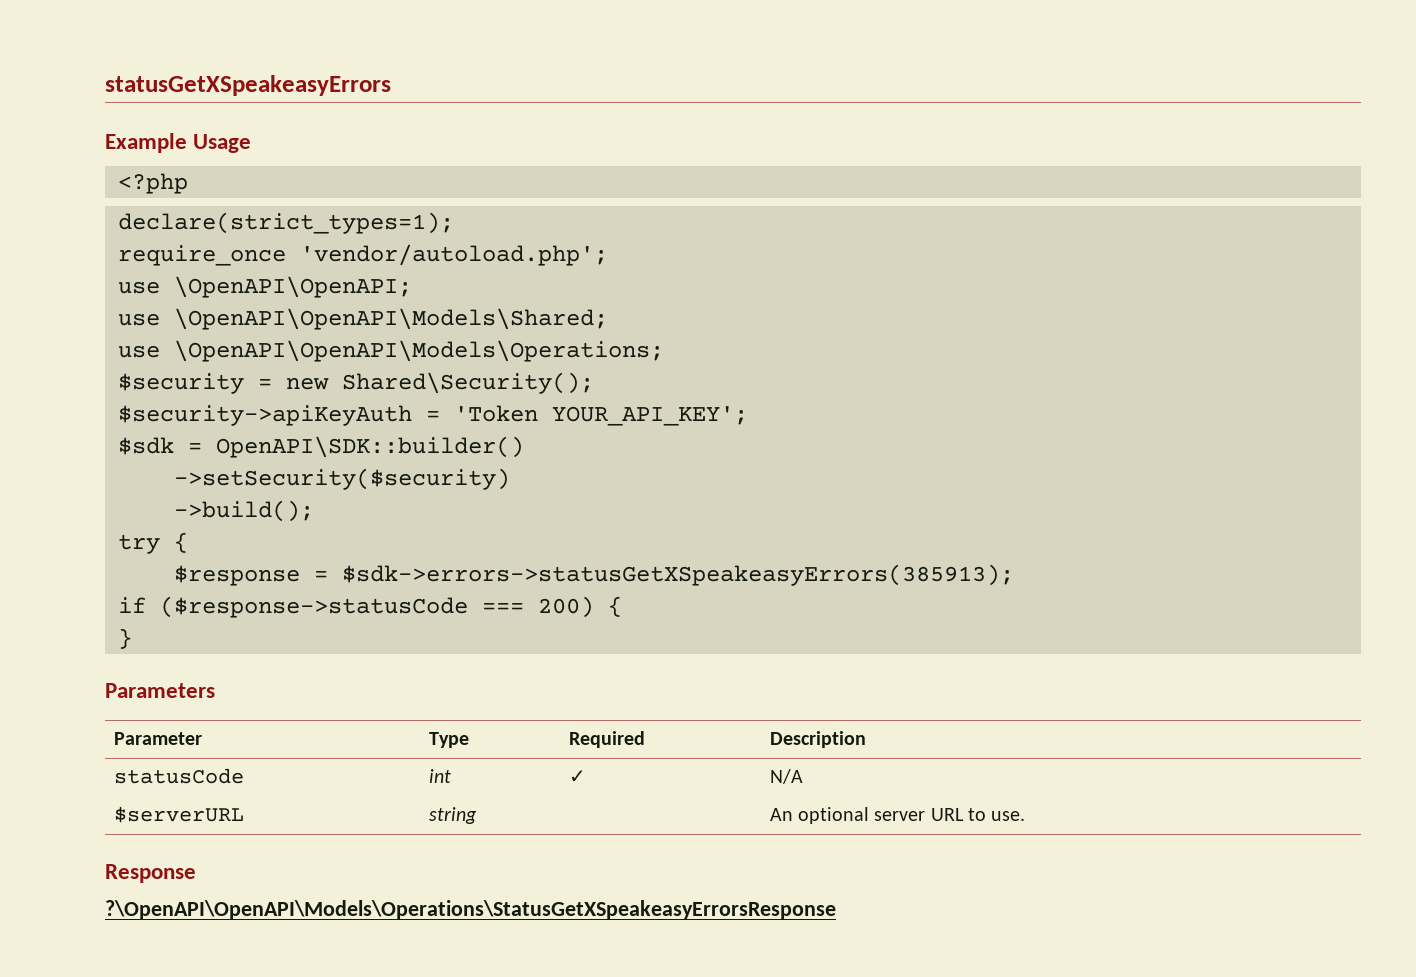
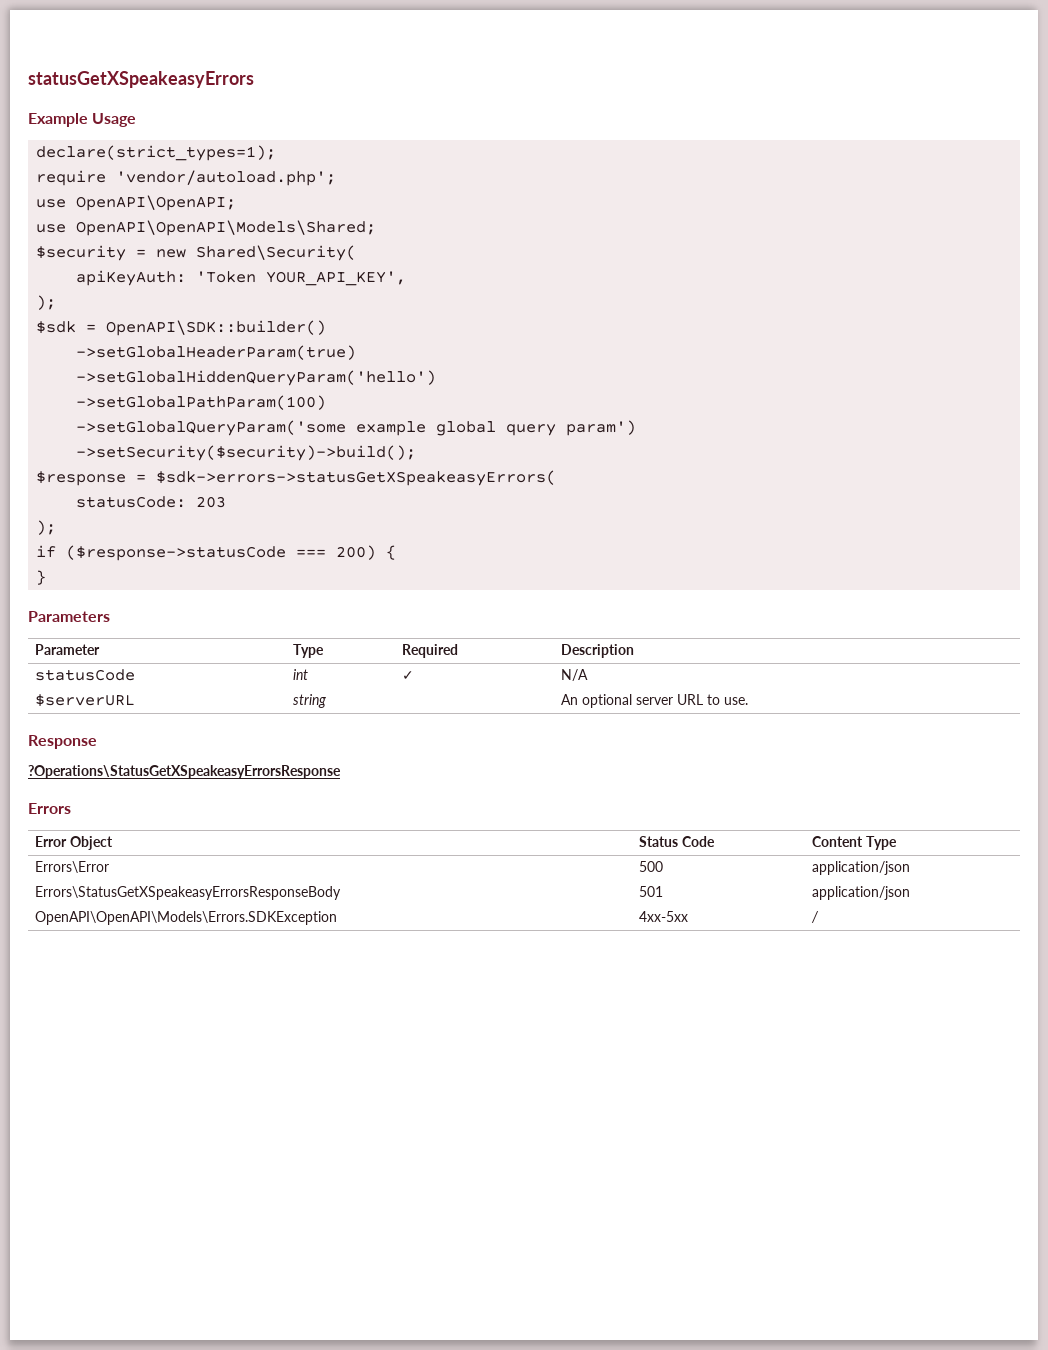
- <?php
- require_once 'vendor/autoload.php';
+ require 'vendor/autoload.php';
- use \OpenAPI\OpenAPI;
- use \OpenAPI\OpenAPI\Models\Shared;
- use \OpenAPI\OpenAPI\Models\Operations;
+ use OpenAPI\OpenAPI;
+ use OpenAPI\OpenAPI\Models\Shared;
- $security = new Shared\Security();
- $security->apiKeyAuth = 'Token YOUR_API_KEY';
+ $security = new Shared\Security(
+ apiKeyAuth: 'Token YOUR_API_KEY',
+ );
  $sdk = OpenAPI\SDK::builder()
- ->setSecurity($security)
- ->build();
- try {
- $response = $sdk->errors->statusGetXSpeakeasyErrors(385913);
+ ->setGlobalHeaderParam(true)
+ ->setGlobalHiddenQueryParam('hello')
+ ->setGlobalPathParam(100)
+ ->setGlobalQueryParam('some example global query param')
+ ->setSecurity($security)->build();
+ $response = $sdk->errors->statusGetXSpeakeasyErrors(
+ statusCode: 203
+ );
- ?\OpenAPI\OpenAPI\Models\Operations\StatusGetXSpeakeasyErrorsResponse
+ ?Operations\StatusGetXSpeakeasyErrorsResponse
+ Errors
+ Error Object | Status Code | Content Type
+ Errors\Error | 500 | application/json
+ Errors\StatusGetXSpeakeasyErrorsResponseBody | 501 | application/json
+ OpenAPI\OpenAPI\Models\Errors.SDKException | 4xx-5xx | /

